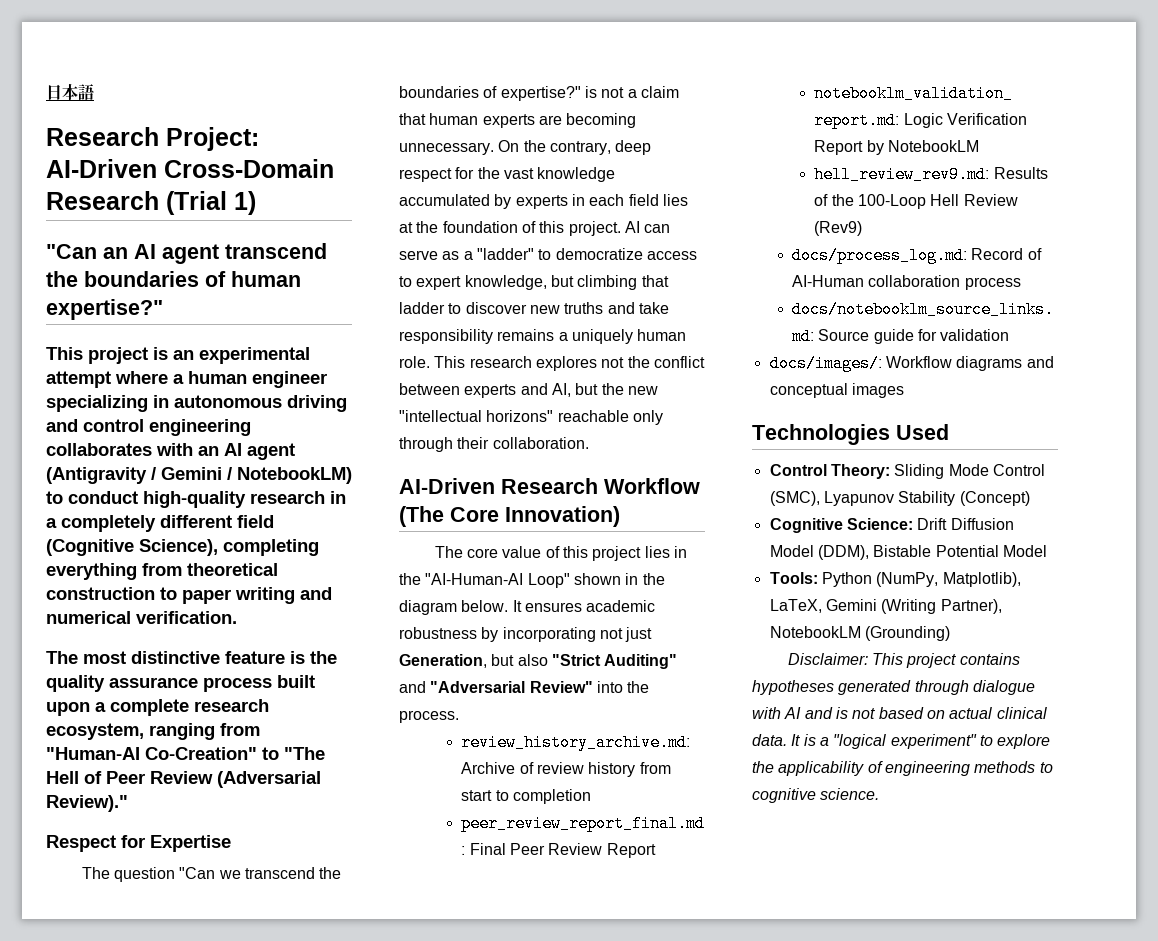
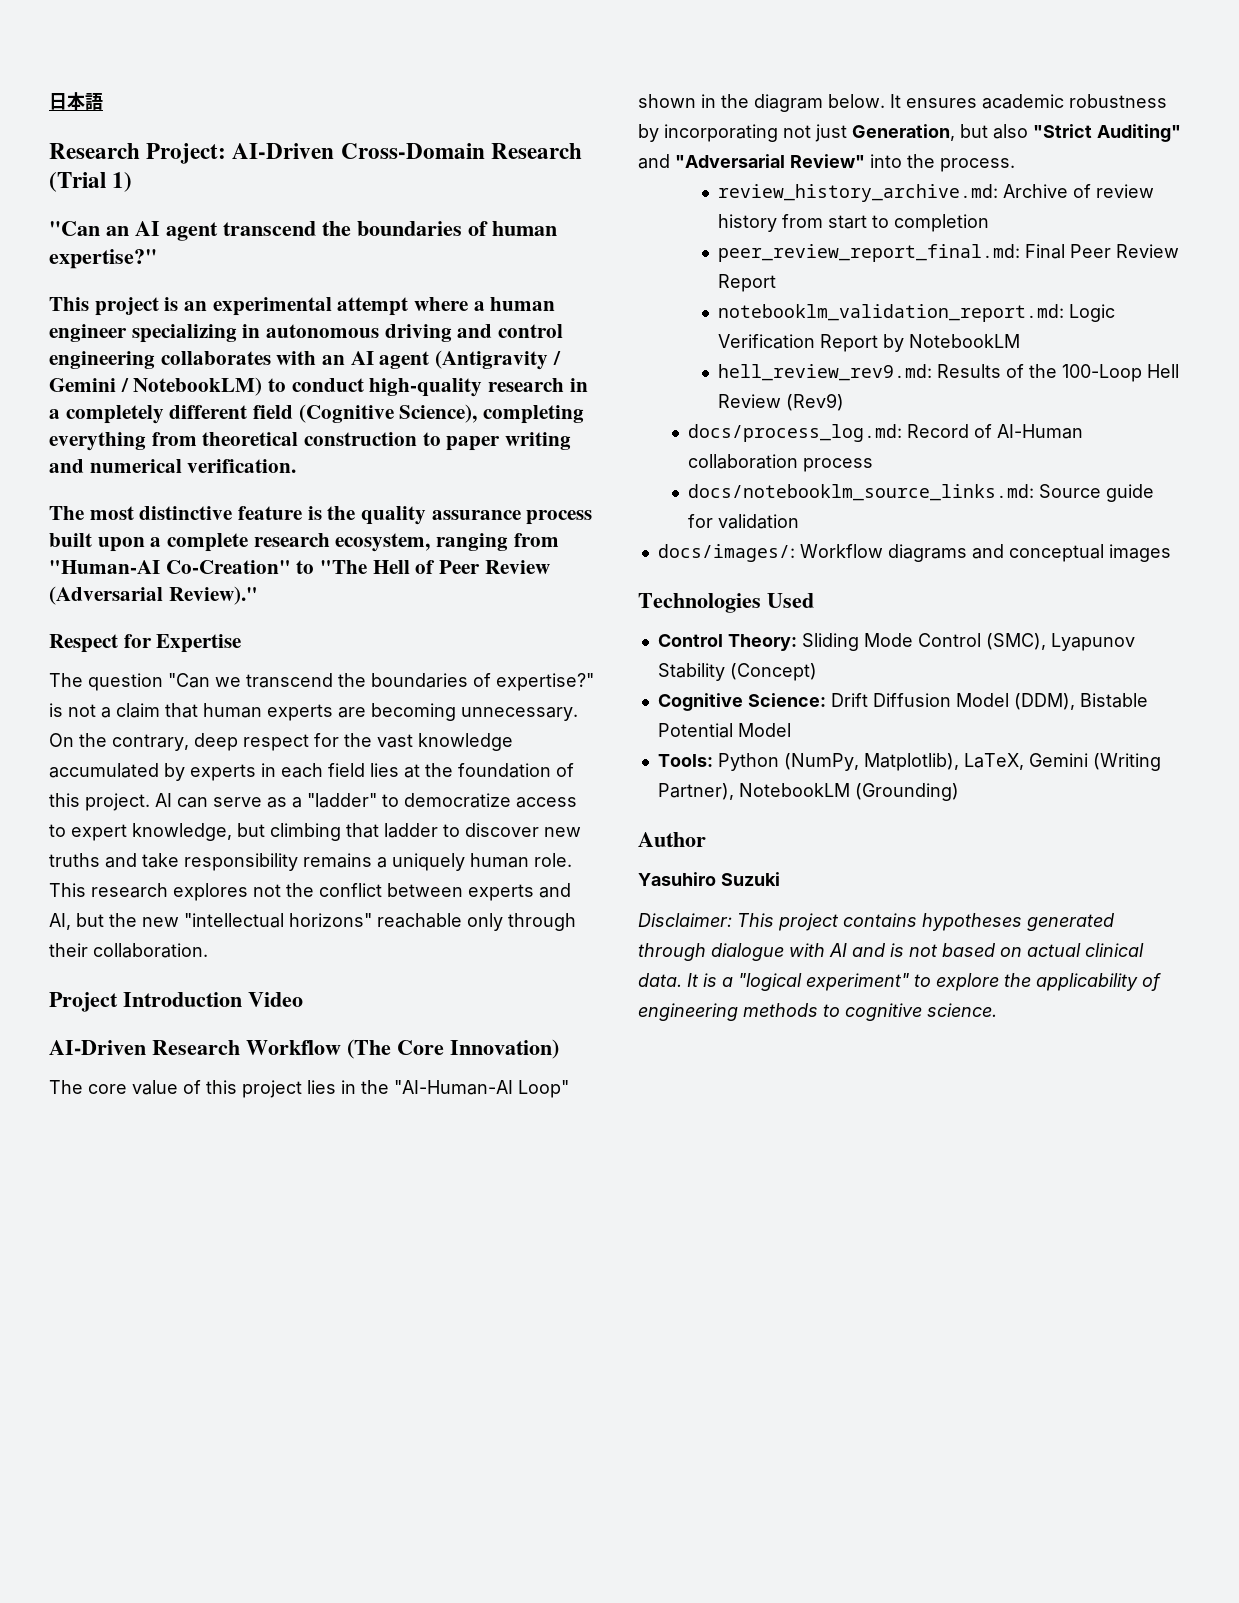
+ Project Introduction Video
+ Author
+ Yasuhiro Suzuki

